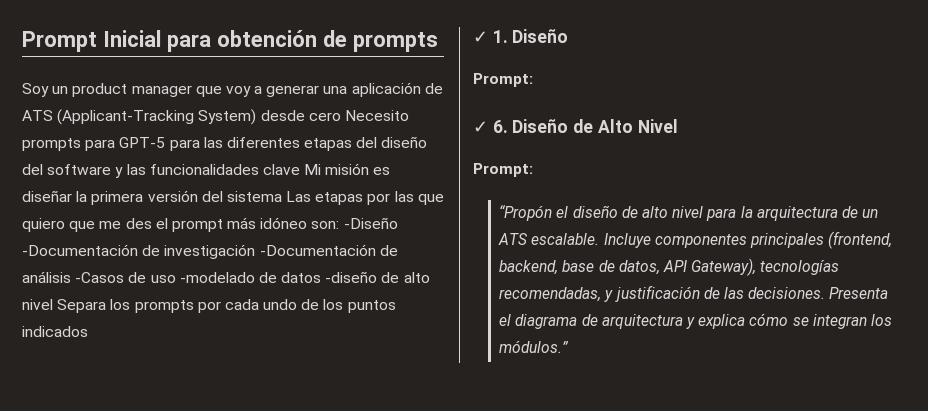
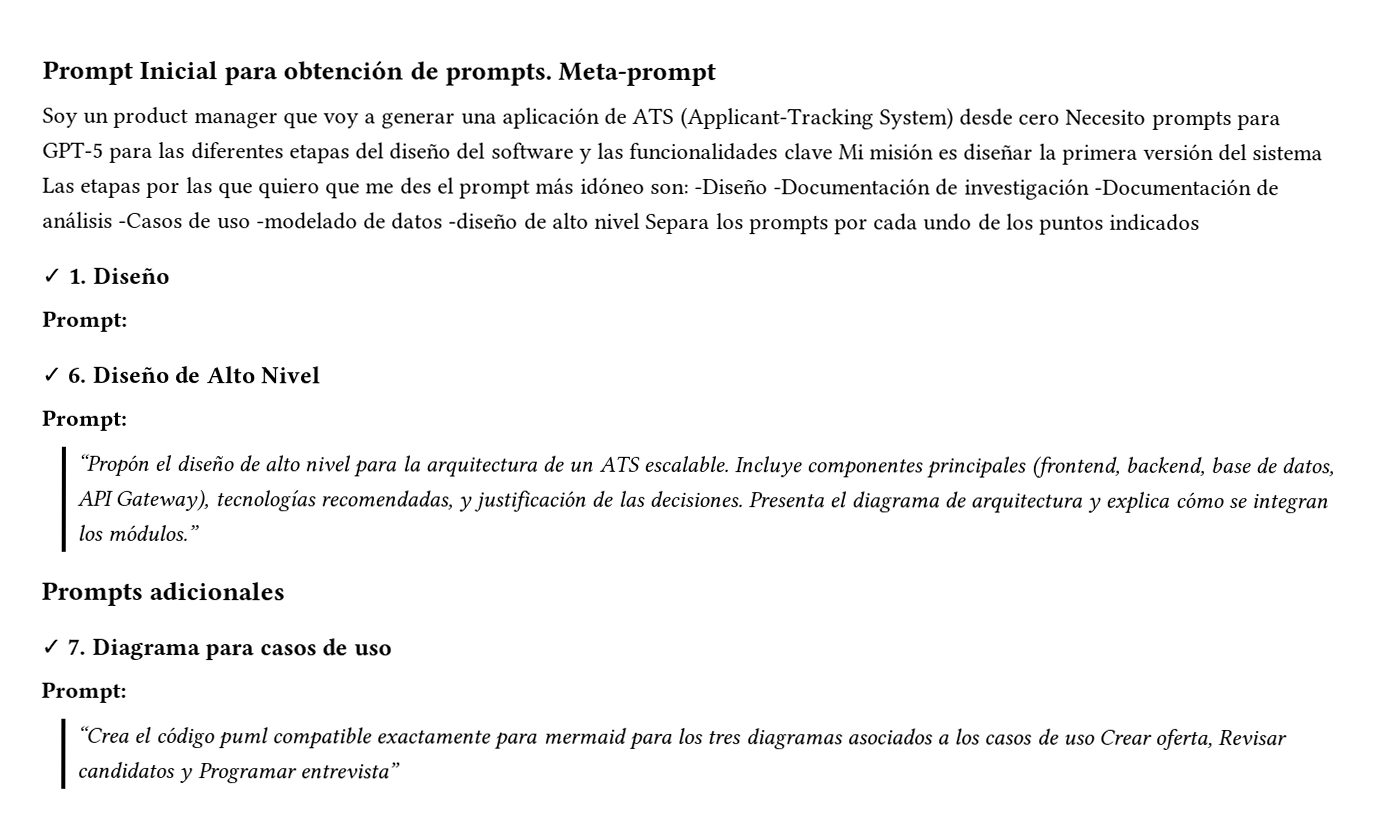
- Prompt Inicial para obtención de prompts
+ Prompt Inicial para obtención de prompts. Meta-prompt
+ Prompts adicionales
+ ✓ 7. Diagrama para casos de uso
+ Prompt:
+ “Crea el código puml compatible exactamente para mermaid para los tres diagramas asociados a los casos de uso Crear oferta, Revisar candidatos y Programar entrevista”

